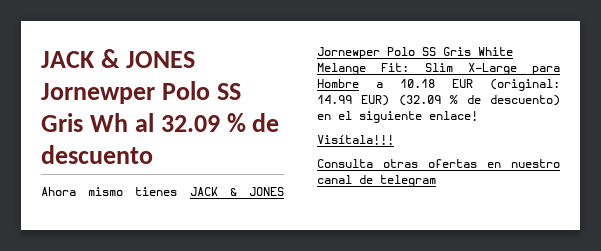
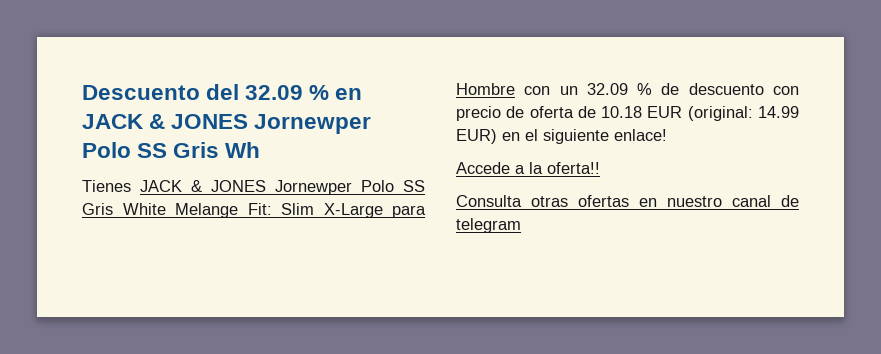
- JACK & JONES Jornewper Polo SS Gris Wh al 32.09 % de descuento
- Ahora mismo tienes JACK & JONES Jornewper Polo SS Gris White Melange Fit: Slim X-Large para Hombre a 10.18 EUR (original: 14.99 EUR) (32.09 % de descuento) en el siguiente enlace!
+ Descuento del 32.09 % en JACK & JONES Jornewper Polo SS Gris Wh
+ Tienes JACK & JONES Jornewper Polo SS Gris White Melange Fit: Slim X-Large para Hombre con un 32.09 % de descuento con precio de oferta de 10.18 EUR (original: 14.99 EUR) en el siguiente enlace!
- Visítala!!!
+ Accede a la oferta!!

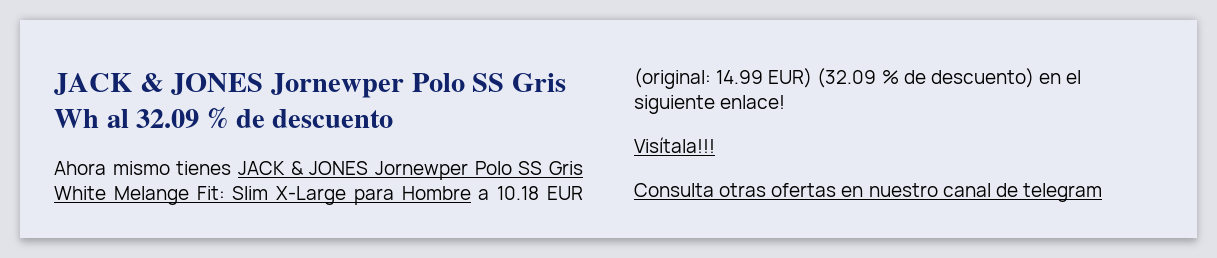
- Descuento del 32.09 % en JACK & JONES Jornewper Polo SS Gris Wh
- Tienes JACK & JONES Jornewper Polo SS Gris White Melange Fit: Slim X-Large para Hombre con un 32.09 % de descuento con precio de oferta de 10.18 EUR (original: 14.99 EUR) en el siguiente enlace!
+ JACK & JONES Jornewper Polo SS Gris Wh al 32.09 % de descuento
+ Ahora mismo tienes JACK & JONES Jornewper Polo SS Gris White Melange Fit: Slim X-Large para Hombre a 10.18 EUR (original: 14.99 EUR) (32.09 % de descuento) en el siguiente enlace!
- Accede a la oferta!!
+ Visítala!!!

